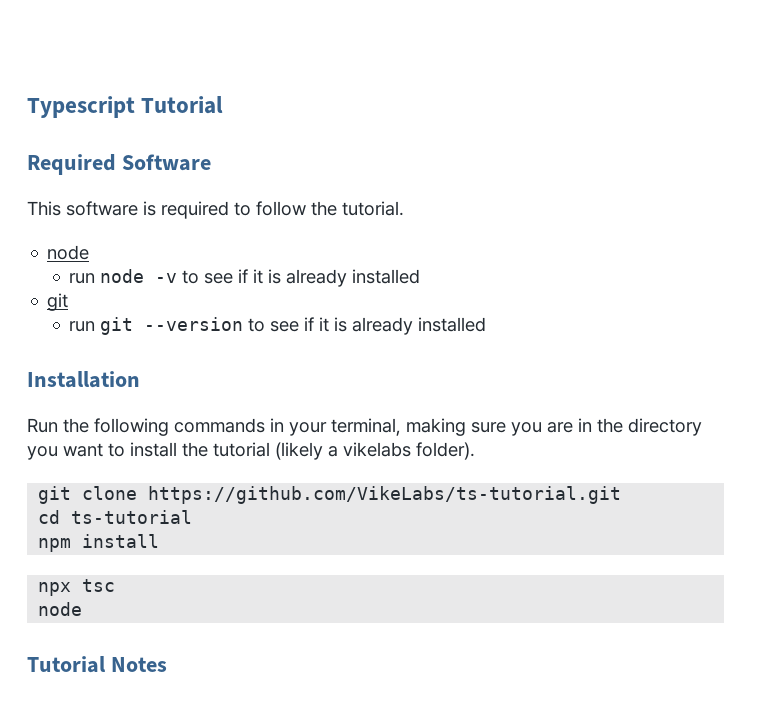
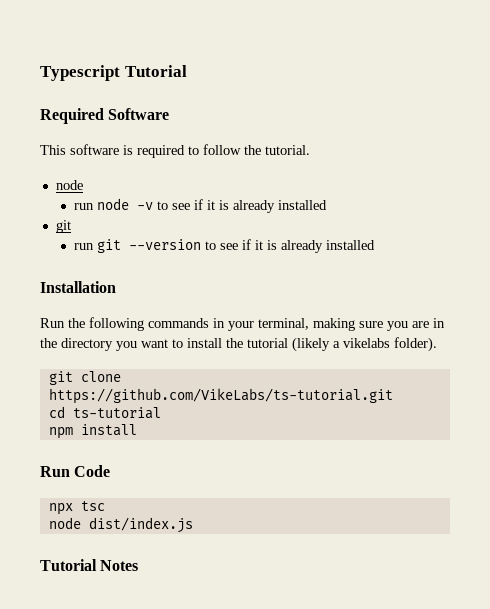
+ Run Code
  npx tsc
- node
+ node dist/index.js

